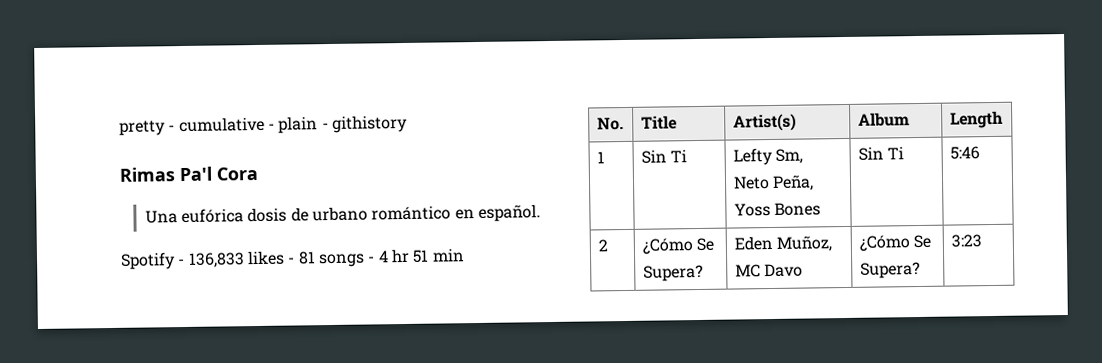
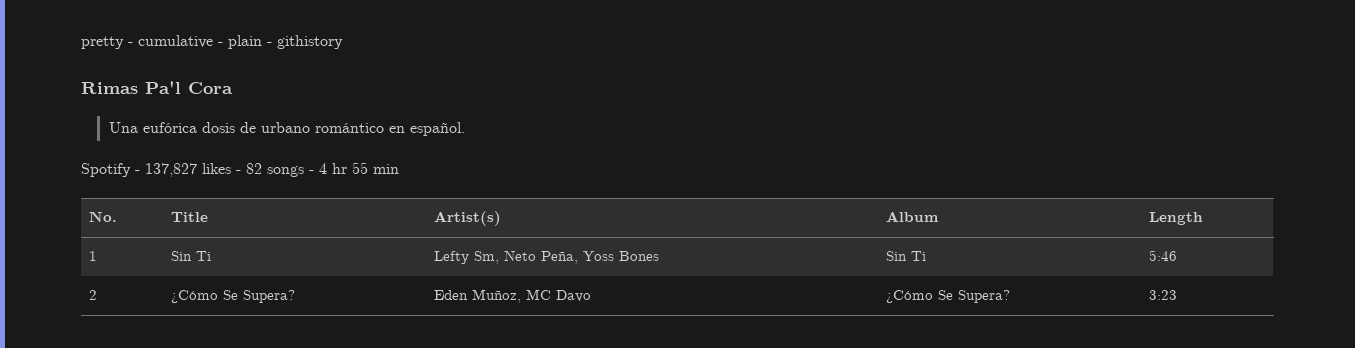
- Spotify - 136,833 likes - 81 songs - 4 hr 51 min
+ Spotify - 137,827 likes - 82 songs - 4 hr 55 min

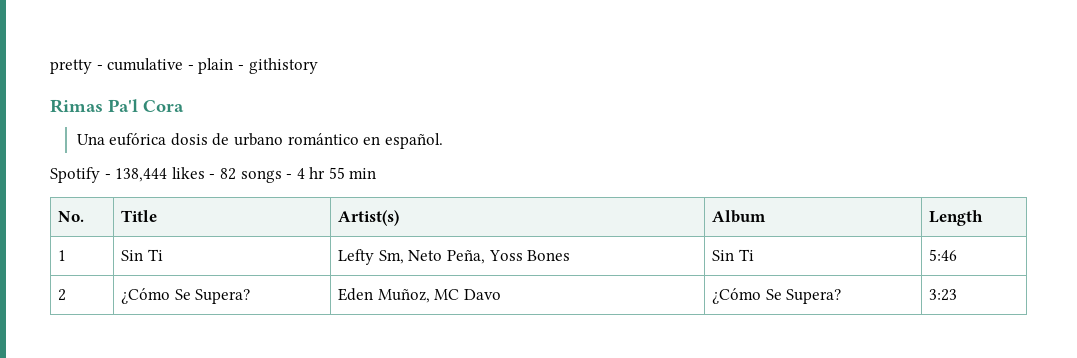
- Spotify - 137,827 likes - 82 songs - 4 hr 55 min
+ Spotify - 138,444 likes - 82 songs - 4 hr 55 min

